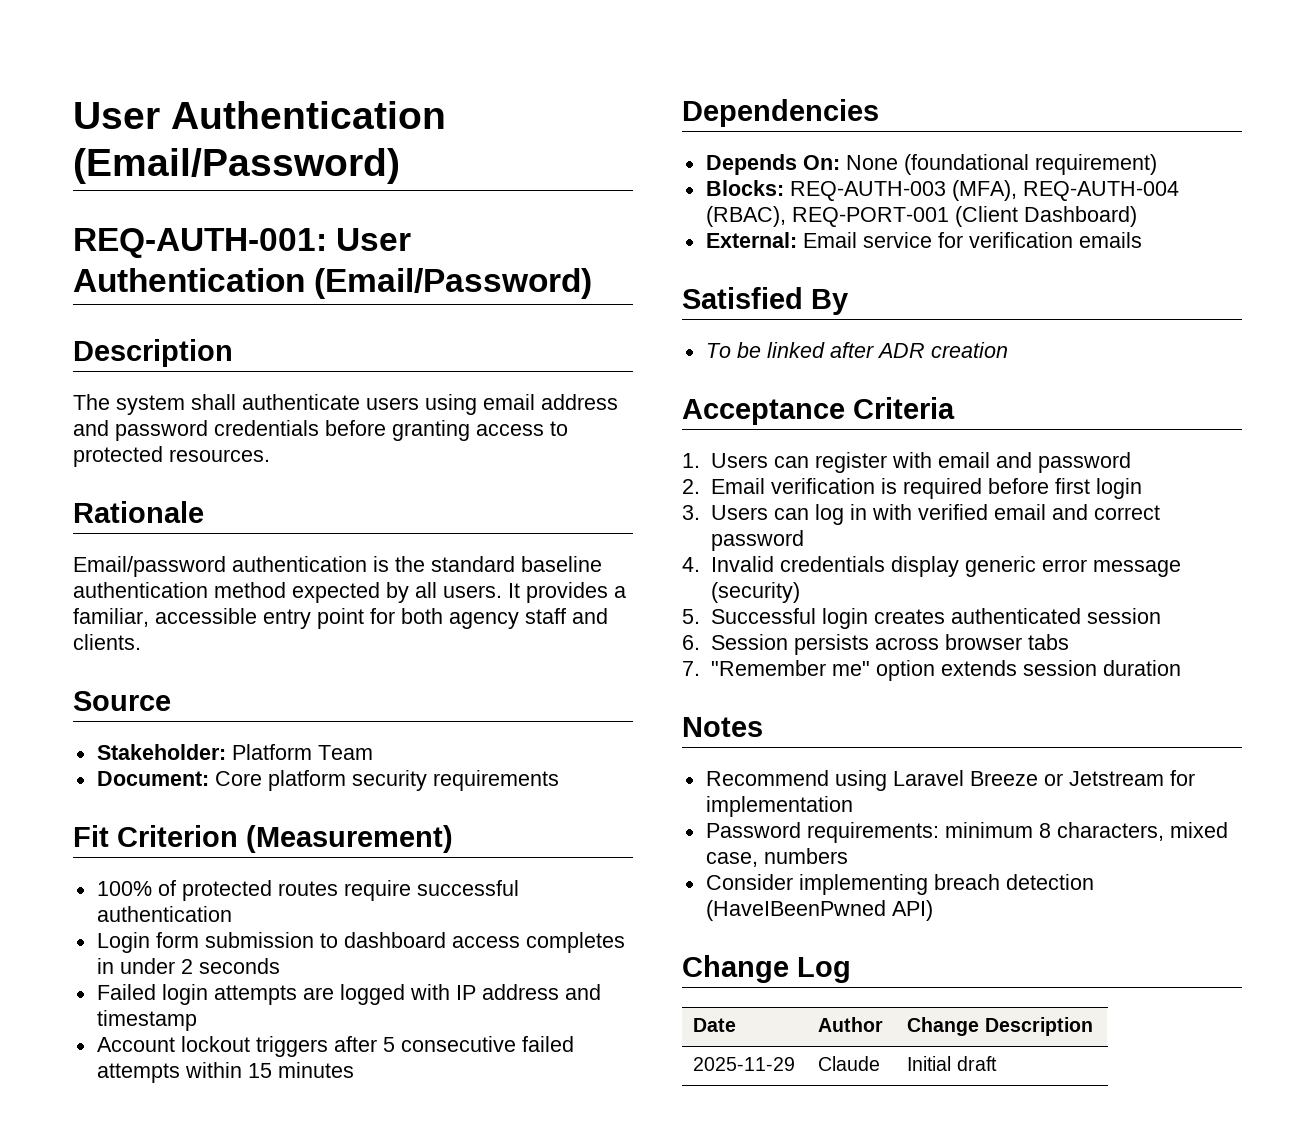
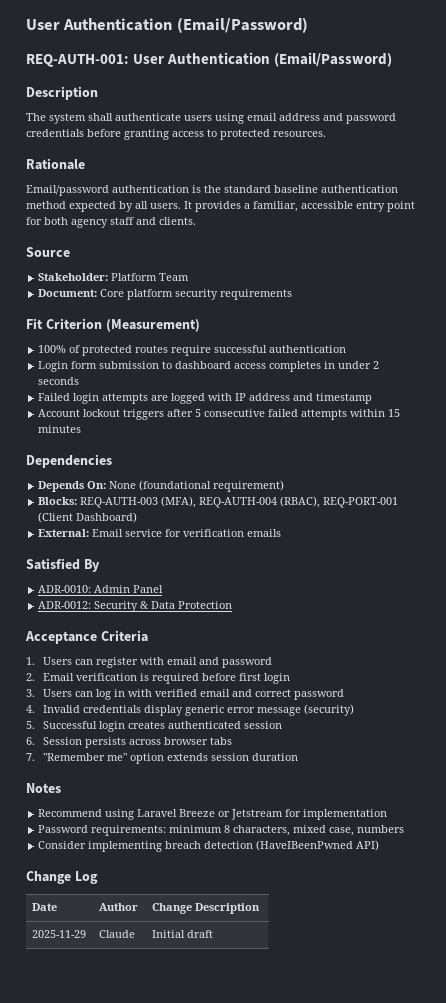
- To be linked after ADR creation
+ ADR-0010: Admin Panel
+ ADR-0012: Security & Data Protection

